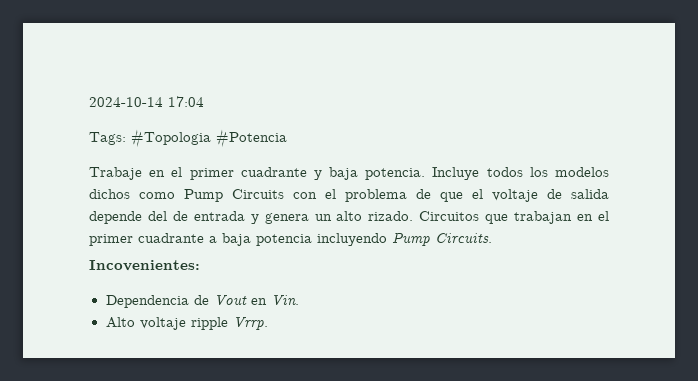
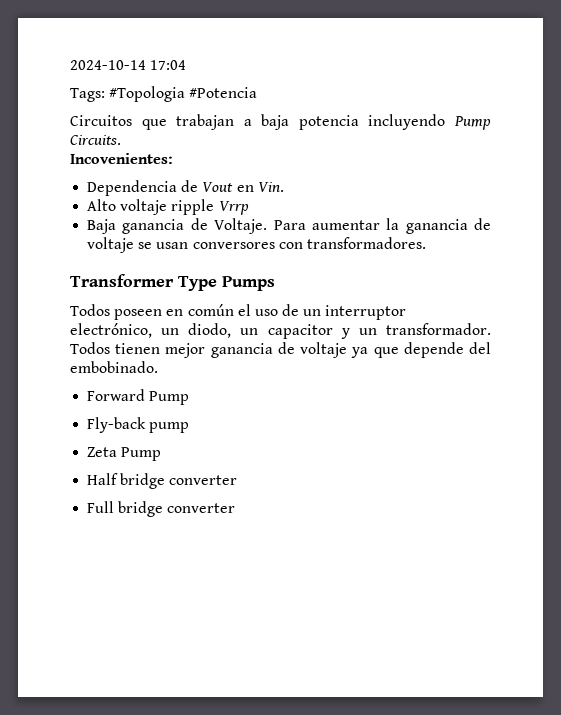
- Trabaje en el primer cuadrante y baja potencia. Incluye todos los modelos dichos como Pump Circuits con el problema de que el voltaje de salida depende del de entrada y genera un alto rizado. Circuitos que trabajan en el primer cuadrante a baja potencia incluyendo Pump Circuits.
+ Circuitos que trabajan a baja potencia incluyendo Pump Circuits.
- Alto voltaje ripple Vrrp.
+ Alto voltaje ripple Vrrp
+ Baja ganancia de Voltaje. Para aumentar la ganancia de voltaje se usan conversores con transformadores.
+ Transformer Type Pumps
+ Todos poseen en común el uso de un interruptor electrónico, un diodo, un capacitor y un transformador. Todos tienen mejor ganancia de voltaje ya que depende del embobinado.
+ Forward Pump
+ Fly-back pump
+ Zeta Pump
+ Half bridge converter
+ Full bridge converter

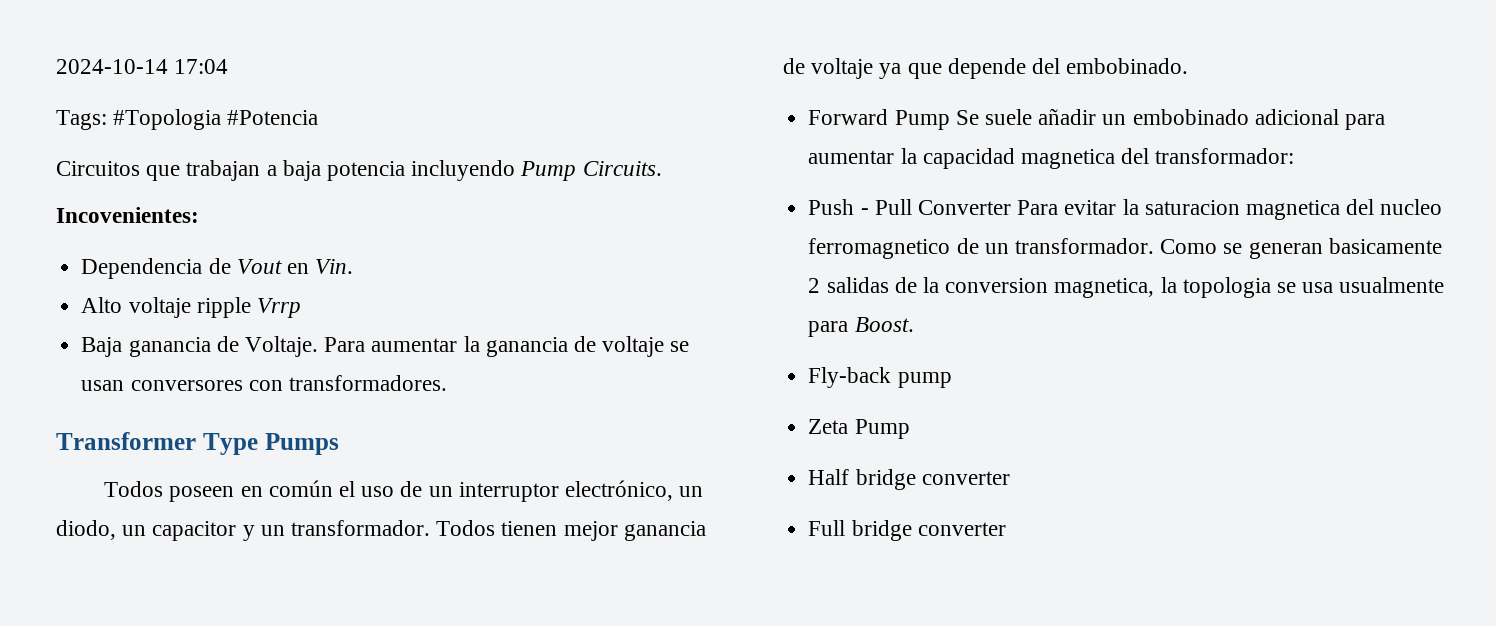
- Forward Pump
+ Forward Pump Se suele añadir un embobinado adicional para aumentar la capacidad magnetica del transformador:
+ Push - Pull Converter Para evitar la saturacion magnetica del nucleo ferromagnetico de un transformador. Como se generan basicamente 2 salidas de la conversion magnetica, la topologia se usa usualmente para Boost.

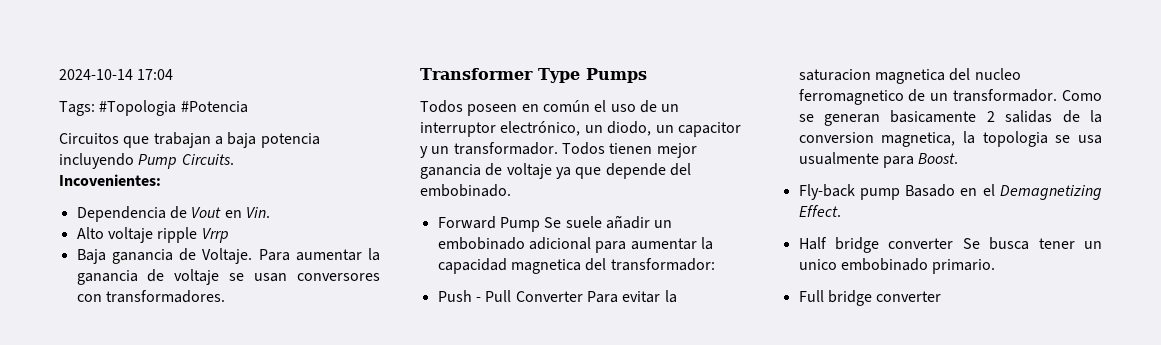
- Fly-back pump
- Zeta Pump
- Half bridge converter
+ Fly-back pump Basado en el Demagnetizing Effect.
+ Half bridge converter Se busca tener un unico embobinado primario.

